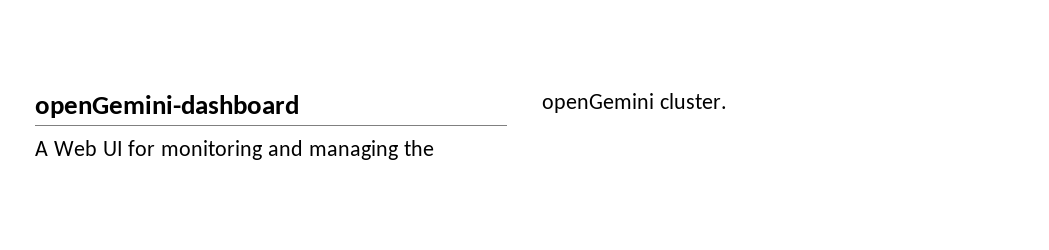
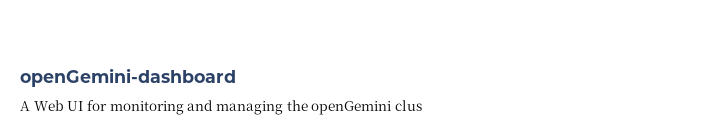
- A Web UI for monitoring and managing the openGemini cluster.
+ A Web UI for monitoring and managing the openGemini clus

